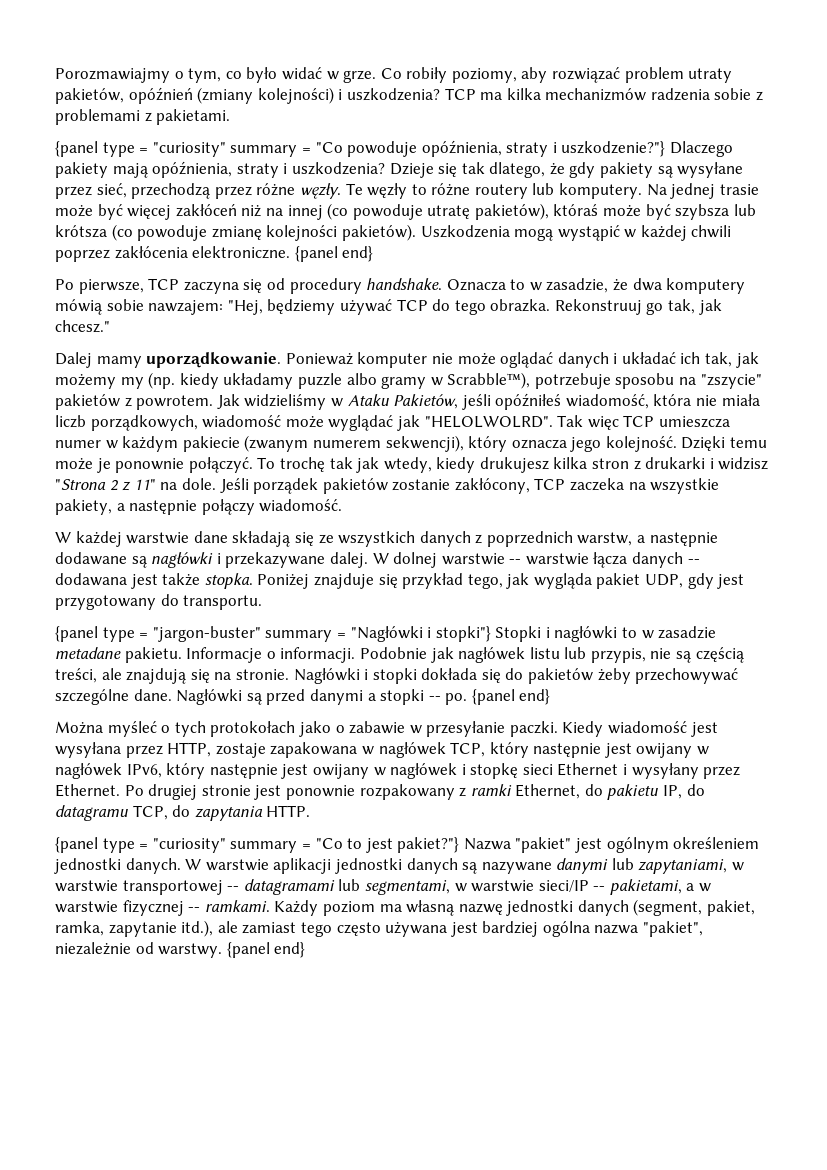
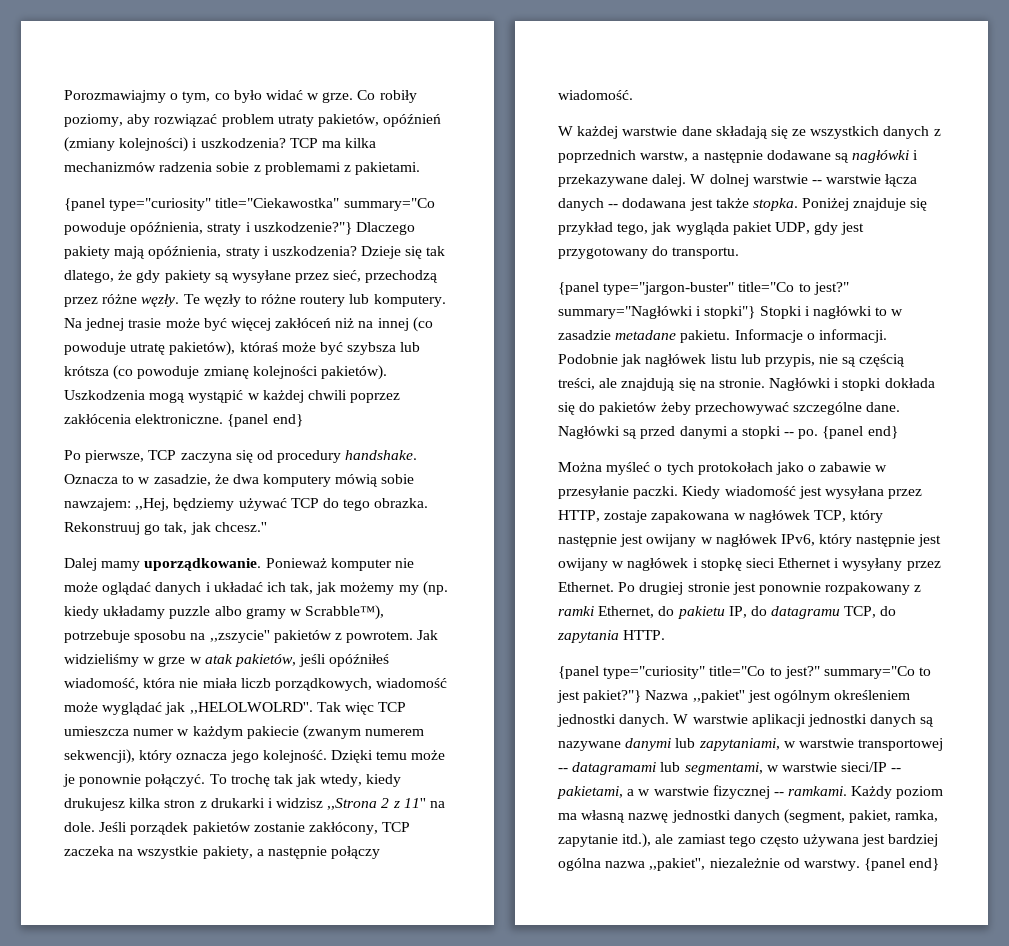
- {panel type = "curiosity" summary = "Co powoduje opóźnienia, straty i uszkodzenie?"} Dlaczego pakiety mają opóźnienia, straty i uszkodzenia?
+ {panel type="curiosity" title="Ciekawostka" summary="Co powoduje opóźnienia, straty i uszkodzenie?"} Dlaczego pakiety mają opóźnienia, straty i uszkodzenia?
- Oznacza to w zasadzie, że dwa komputery mówią sobie nawzajem: "Hej, będziemy używać TCP do tego obrazka.
+ Oznacza to w zasadzie, że dwa komputery mówią sobie nawzajem: ,,Hej, będziemy używać TCP do tego obrazka.
- Rekonstruuj go tak, jak chcesz."
+ Rekonstruuj go tak, jak chcesz.''
- Ponieważ komputer nie może oglądać danych i układać ich tak, jak możemy my (np. kiedy układamy puzzle albo gramy w Scrabble™), potrzebuje sposobu na "zszycie" pakietów z powrotem.
+ Ponieważ komputer nie może oglądać danych i układać ich tak, jak możemy my (np. kiedy układamy puzzle albo gramy w Scrabble™), potrzebuje sposobu na ,,zszycie'' pakietów z powrotem.
- Jak widzieliśmy w Ataku Pakietów, jeśli opóźniłeś wiadomość, która nie miała liczb porządkowych, wiadomość może wyglądać jak "HELOLWOLRD".
+ Jak widzieliśmy w grze w atak pakietów, jeśli opóźniłeś wiadomość, która nie miała liczb porządkowych, wiadomość może wyglądać jak ,,HELOLWOLRD''.
- To trochę tak jak wtedy, kiedy drukujesz kilka stron z drukarki i widzisz "Strona 2 z 11" na dole.
+ To trochę tak jak wtedy, kiedy drukujesz kilka stron z drukarki i widzisz ,,Strona 2 z 11'' na dole.
- {panel type = "jargon-buster" summary = "Nagłówki i stopki"} Stopki i nagłówki to w zasadzie metadane pakietu.
+ {panel type="jargon-buster" title="Co to jest?" summary="Nagłówki i stopki"} Stopki i nagłówki to w zasadzie metadane pakietu.
- {panel type = "curiosity" summary = "Co to jest pakiet?"} Nazwa "pakiet" jest ogólnym określeniem jednostki danych.
+ {panel type="curiosity" title="Co to jest?" summary="Co to jest pakiet?"} Nazwa ,,pakiet'' jest ogólnym określeniem jednostki danych.
- Każdy poziom ma własną nazwę jednostki danych (segment, pakiet, ramka, zapytanie itd.), ale zamiast tego często używana jest bardziej ogólna nazwa "pakiet", niezależnie od warstwy.
+ Każdy poziom ma własną nazwę jednostki danych (segment, pakiet, ramka, zapytanie itd.), ale zamiast tego często używana jest bardziej ogólna nazwa ,,pakiet'', niezależnie od warstwy.

